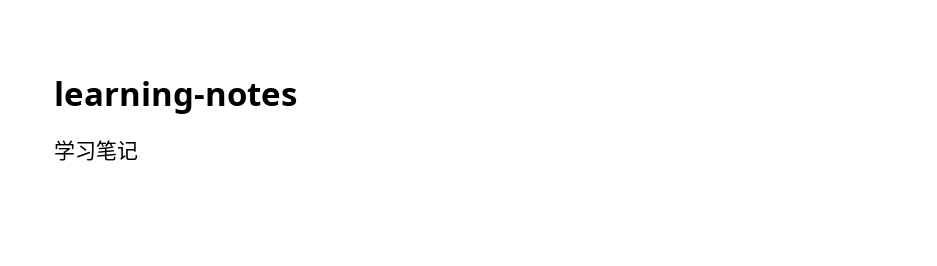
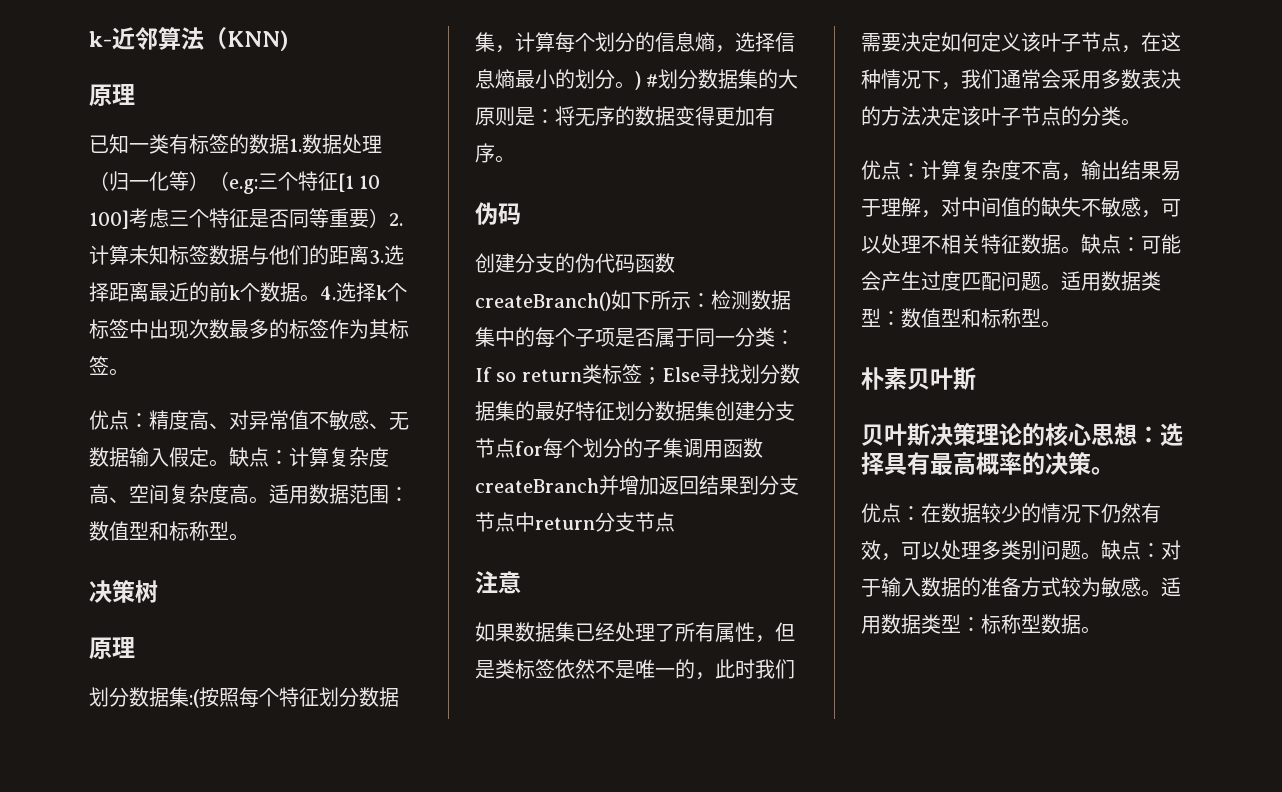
- learning-notes
- 学习笔记
+ k-近邻算法（KNN)
+ 原理
+ 已知一类有标签的数据1.数据处理（归一化等）（e.g:三个特征[1 10 100]考虑三个特征是否同等重要）2.计算未知标签数据与他们的距离3.选择距离最近的前k个数据。4.选择k个标签中出现次数最多的标签作为其标签。
+ 优点：精度高、对异常值不敏感、无数据输入假定。缺点：计算复杂度高、空间复杂度高。适用数据范围：数值型和标称型。
+ 决策树
+ 原理
+ 划分数据集:(按照每个特征划分数据集，计算每个划分的信息熵，选择信息熵最小的划分。) #划分数据集的大原则是：将无序的数据变得更加有序。
+ 伪码
+ 创建分支的伪代码函数createBranch()如下所示：检测数据集中的每个子项是否属于同一分类：If so return类标签；Else寻找划分数据集的最好特征划分数据集创建分支节点for每个划分的子集调用函数createBranch并增加返回结果到分支节点中return分支节点
+ 注意
+ 如果数据集已经处理了所有属性，但是类标签依然不是唯一的，此时我们需要决定如何定义该叶子节点，在这种情况下，我们通常会采用多数表决的方法决定该叶子节点的分类。
+ 优点：计算复杂度不高，输出结果易于理解，对中间值的缺失不敏感，可以处理不相关特征数据。缺点：可能会产生过度匹配问题。适用数据类型：数值型和标称型。
+ 朴素贝叶斯
+ 贝叶斯决策理论的核心思想：选择具有最高概率的决策。
+ 优点：在数据较少的情况下仍然有效，可以处理多类别问题。缺点：对于输入数据的准备方式较为敏感。适用数据类型：标称型数据。

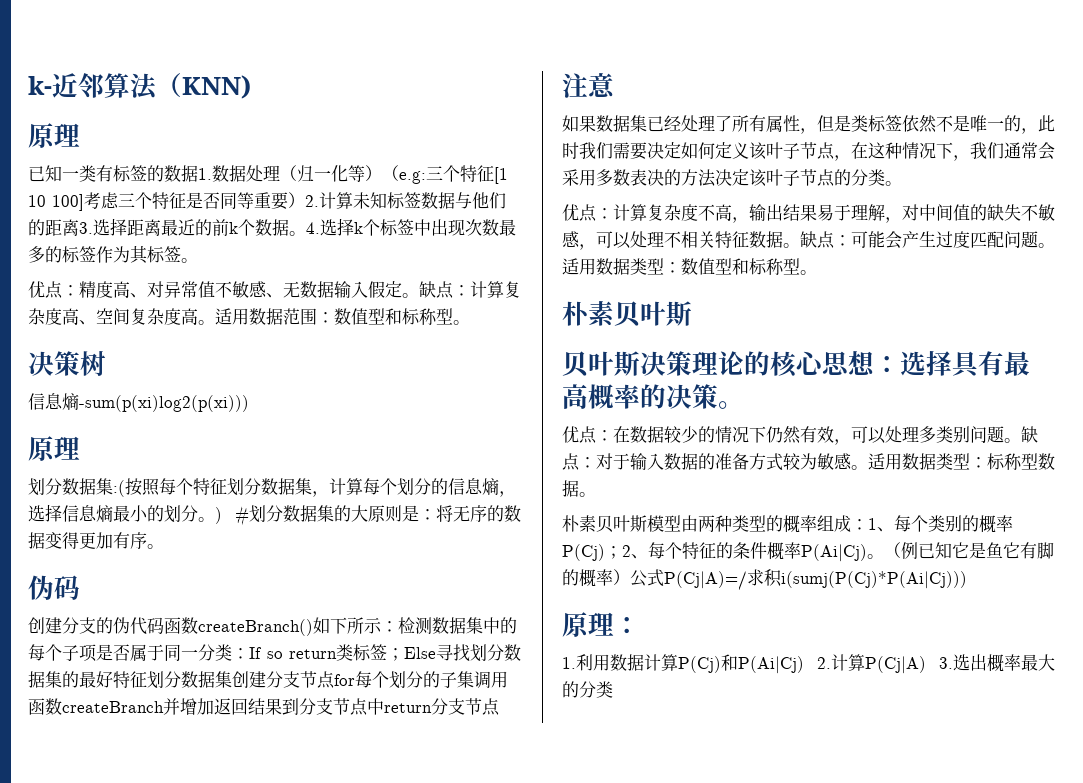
+ 信息熵-sum(p(xi)log2(p(xi)))
+ 朴素贝叶斯模型由两种类型的概率组成：1、每个类别的概率P(Cj)；2、每个特征的条件概率P(Ai|Cj)。（例已知它是鱼它有脚的概率）公式P(Cj|A)=/求积i(sumj(P(Cj)*P(Ai|Cj)))
+ 原理：
+ 1.利用数据计算P(Cj)和P(Ai|Cj) 2.计算P(Cj|A) 3.选出概率最大的分类

